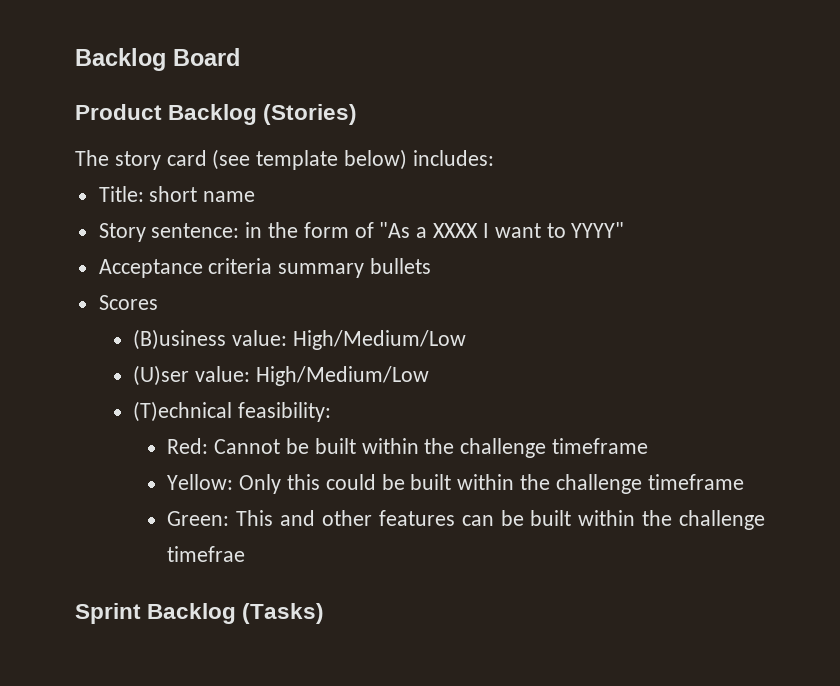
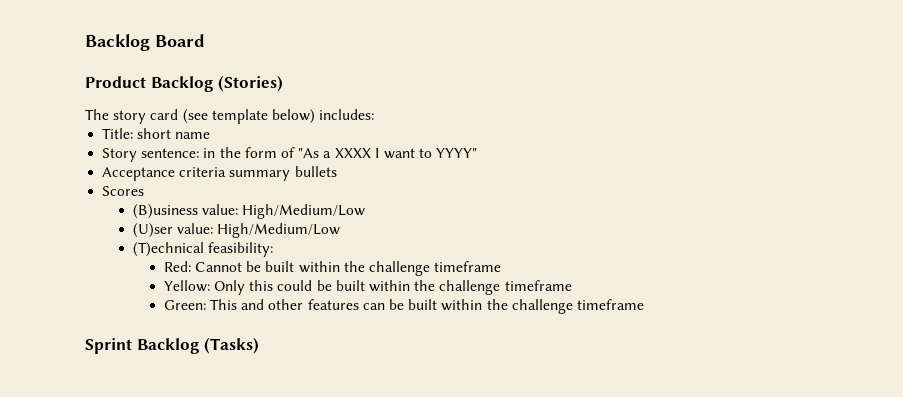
- Green: This and other features can be built within the challenge timefrae
+ Green: This and other features can be built within the challenge timeframe

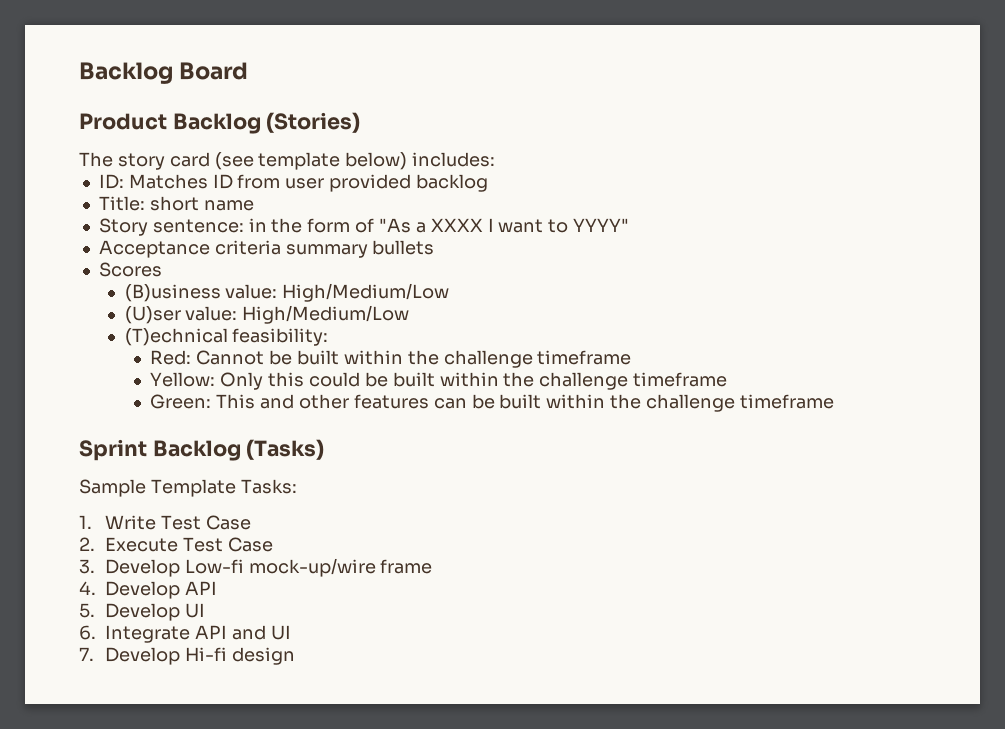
+ ID: Matches ID from user provided backlog
+ Sample Template Tasks:
+ 1. Write Test Case
+ 2. Execute Test Case
+ 3. Develop Low-fi mock-up/wire frame
+ 4. Develop API
+ 5. Develop UI
+ 6. Integrate API and UI
+ 7. Develop Hi-fi design

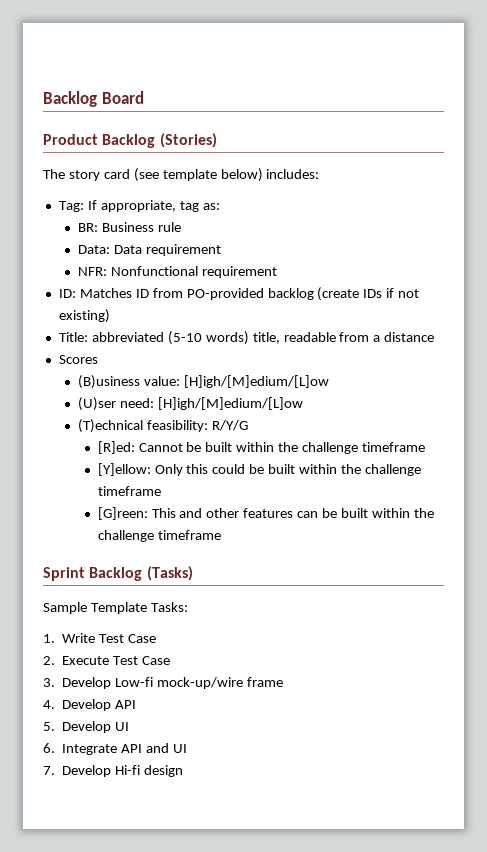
+ Tag: If appropriate, tag as:
+ BR: Business rule
+ Data: Data requirement
+ NFR: Nonfunctional requirement
- ID: Matches ID from user provided backlog
- Title: short name
- Story sentence: in the form of "As a XXXX I want to YYYY"
- Acceptance criteria summary bullets
+ ID: Matches ID from PO-provided backlog (create IDs if not existing)
+ Title: abbreviated (5-10 words) title, readable from a distance
- (B)usiness value: High/Medium/Low
+ (B)usiness value: [H]igh/[M]edium/[L]ow
- (U)ser value: High/Medium/Low
+ (U)ser need: [H]igh/[M]edium/[L]ow
- (T)echnical feasibility:
- Red: Cannot be built within the challenge timeframe
+ (T)echnical feasibility: R/Y/G
+ [R]ed: Cannot be built within the challenge timeframe
- Yellow: Only this could be built within the challenge timeframe
+ [Y]ellow: Only this could be built within the challenge timeframe
- Green: This and other features can be built within the challenge timeframe
+ [G]reen: This and other features can be built within the challenge timeframe

